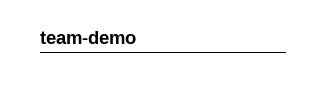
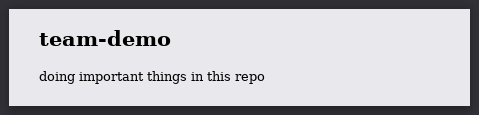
+ doing important things in this repo

